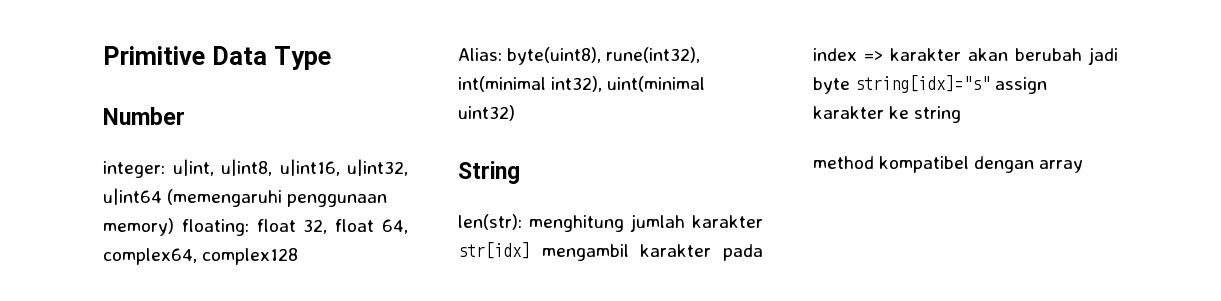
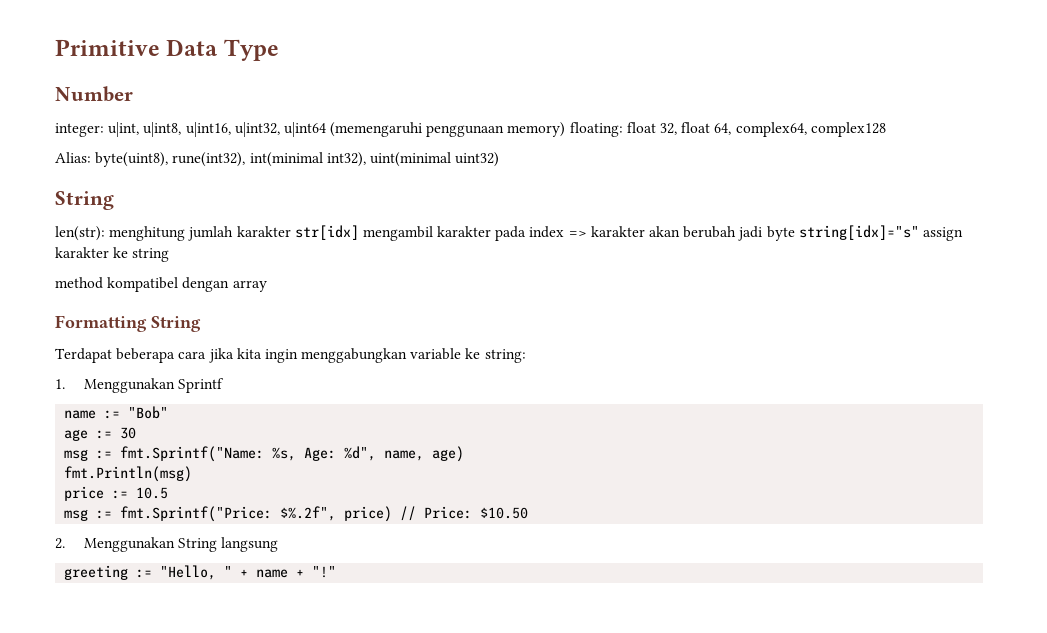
+ Formatting String
+ Terdapat beberapa cara jika kita ingin menggabungkan variable ke string:
+ 1. Menggunakan Sprintf
+ name := "Bob"
+ age := 30
+ msg := fmt.Sprintf("Name: %s, Age: %d", name, age)
+ fmt.Println(msg)
+ price := 10.5
+ msg := fmt.Sprintf("Price: $%.2f", price) // Price: $10.50
+ 2. Menggunakan String langsung
+ greeting := "Hello, " + name + "!"

